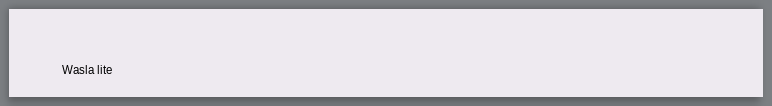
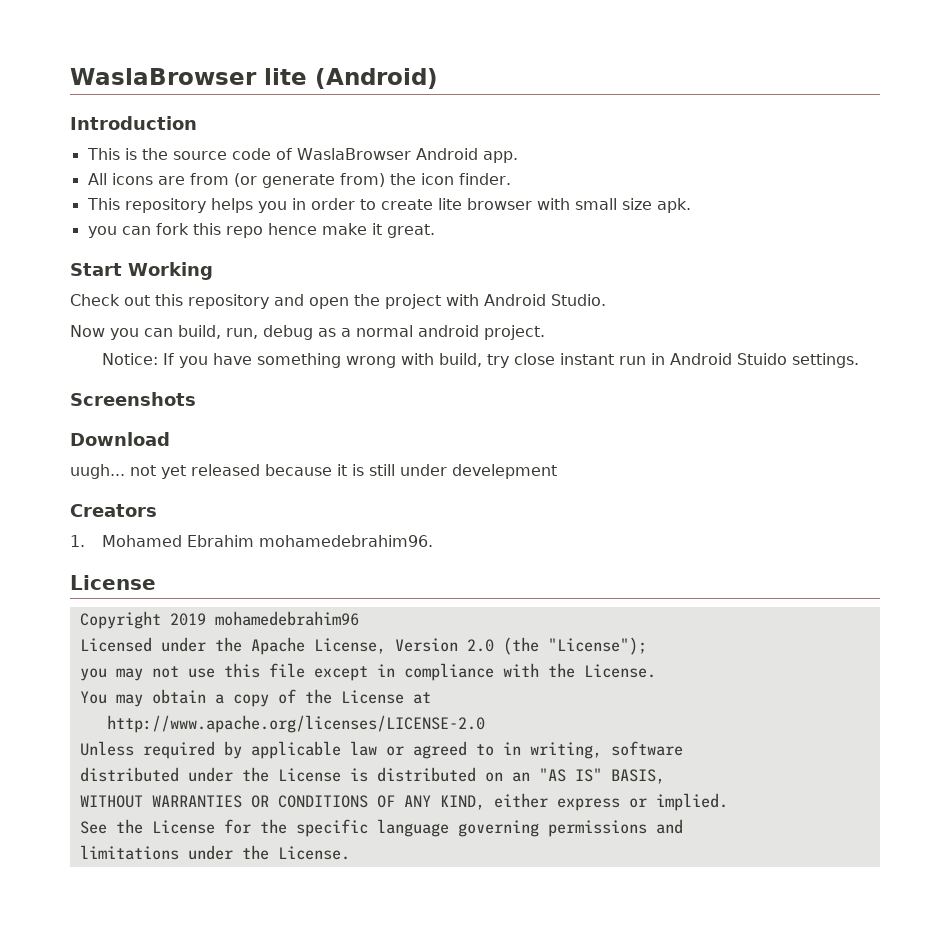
- Wasla lite
+ WaslaBrowser lite (Android)
+ Introduction
+ This is the source code of WaslaBrowser Android app.
+ All icons are from (or generate from) the icon finder.
+ This repository helps you in order to create lite browser with small size apk.
+ you can fork this repo hence make it great.
+ Start Working
+ Check out this repository and open the project with Android Studio.
+ Now you can build, run, debug as a normal android project.
+ Notice: If you have something wrong with build, try close instant run in Android Stuido settings.
+ Screenshots
+ Download
+ uugh... not yet released because it is still under develepment
+ Creators
+ 1. Mohamed Ebrahim mohamedebrahim96.
+ License
+ Copyright 2019 mohamedebrahim96
+ Licensed under the Apache License, Version 2.0 (the "License");
+ you may not use this file except in compliance with the License.
+ You may obtain a copy of the License at
+ http://www.apache.org/licenses/LICENSE-2.0
+ Unless required by applicable law or agreed to in writing, software
+ distributed under the License is distributed on an "AS IS" BASIS,
+ WITHOUT WARRANTIES OR CONDITIONS OF ANY KIND, either express or implied.
+ See the License for the specific language governing permissions and
+ limitations under the License.

